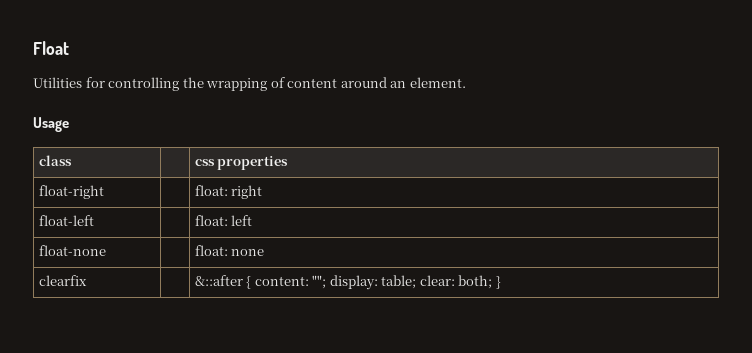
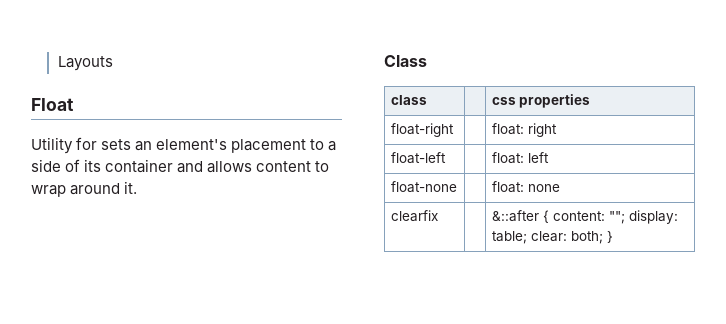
+ Layouts
- Utilities for controlling the wrapping of content around an element.
- Usage
+ Utility for sets an element's placement to a side of its container and allows content to wrap around it.
+ Class

